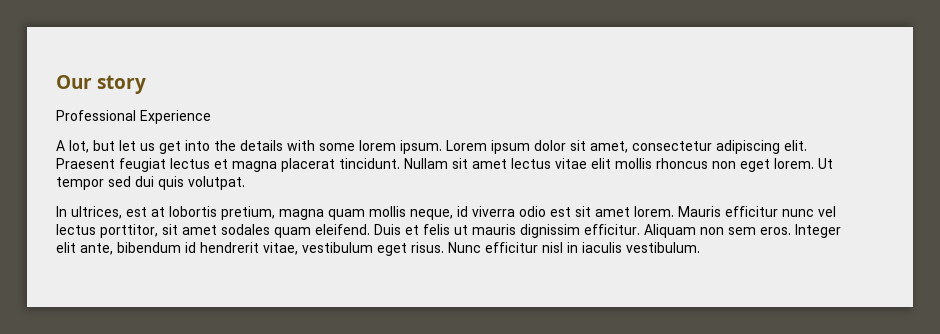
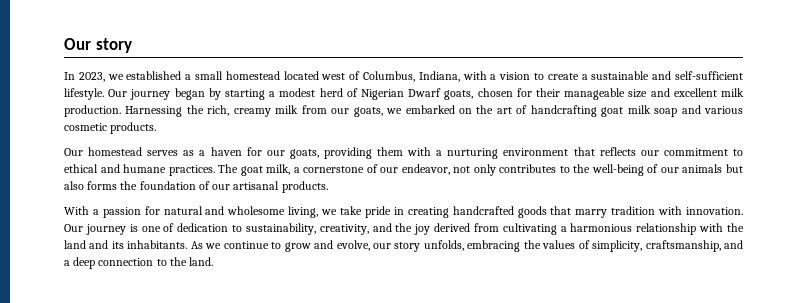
- Professional Experience
- A lot, but let us get into the details with some lorem ipsum. Lorem ipsum dolor sit amet, consectetur adipiscing elit. Praesent feugiat lectus et magna placerat tincidunt. Nullam sit amet lectus vitae elit mollis rhoncus non eget lorem. Ut tempor sed dui quis volutpat.
- In ultrices, est at lobortis pretium, magna quam mollis neque, id viverra odio est sit amet lorem. Mauris efficitur nunc vel lectus porttitor, sit amet sodales quam eleifend. Duis et felis ut mauris dignissim efficitur. Aliquam non sem eros. Integer elit ante, bibendum id hendrerit vitae, vestibulum eget risus. Nunc efficitur nisl in iaculis vestibulum.
+ In 2023, we established a small homestead located west of Columbus, Indiana, with a vision to create a sustainable and self-sufficient lifestyle. Our journey began by starting a modest herd of Nigerian Dwarf goats, chosen for their manageable size and excellent milk production. Harnessing the rich, creamy milk from our goats, we embarked on the art of handcrafting goat milk soap and various cosmetic products.
+ Our homestead serves as a haven for our goats, providing them with a nurturing environment that reflects our commitment to ethical and humane practices. The goat milk, a cornerstone of our endeavor, not only contributes to the well-being of our animals but also forms the foundation of our artisanal products.
+ With a passion for natural and wholesome living, we take pride in creating handcrafted goods that marry tradition with innovation. Our journey is one of dedication to sustainability, creativity, and the joy derived from cultivating a harmonious relationship with the land and its inhabitants. As we continue to grow and evolve, our story unfolds, embracing the values of simplicity, craftsmanship, and a deep connection to the land.

